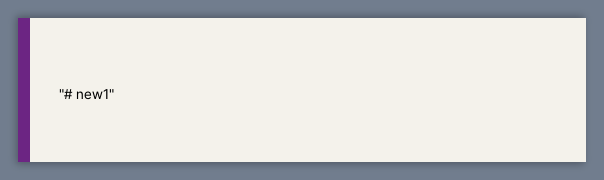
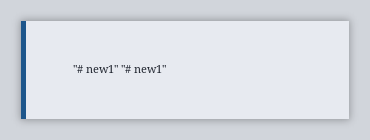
- "# new1"
+ "# new1" "# new1"

